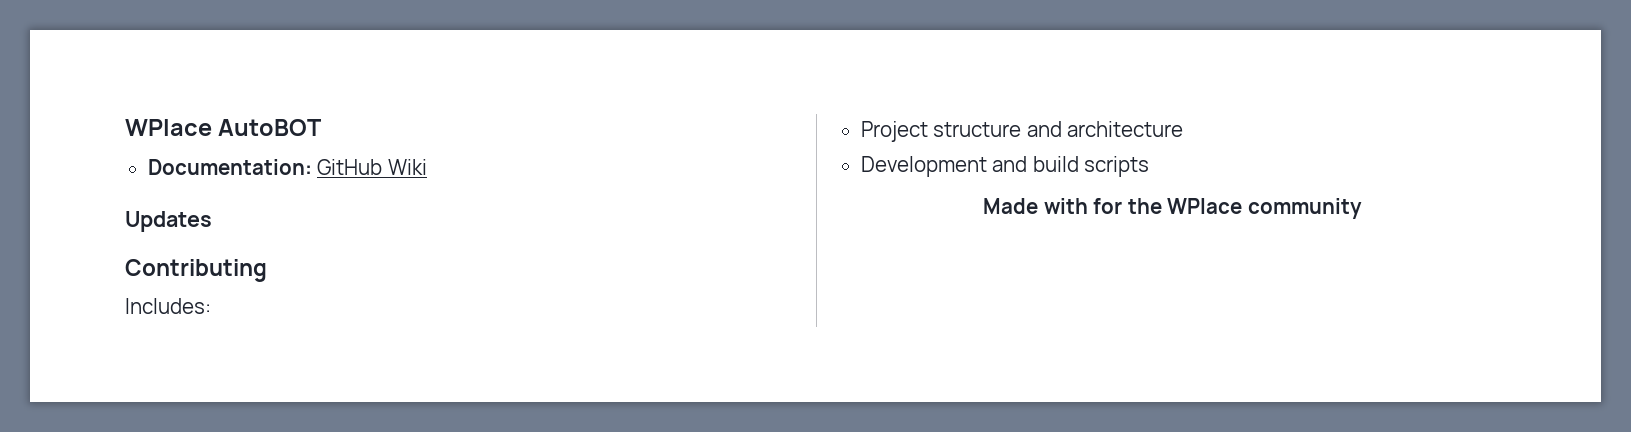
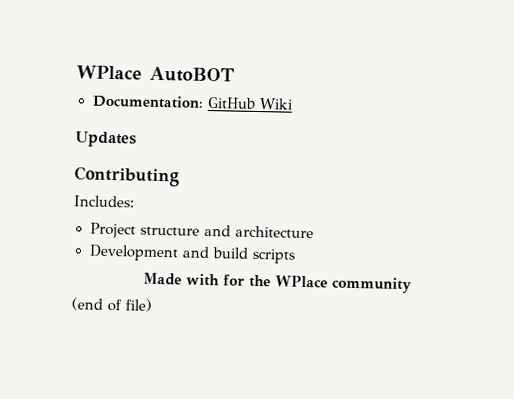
+ (end of file)

